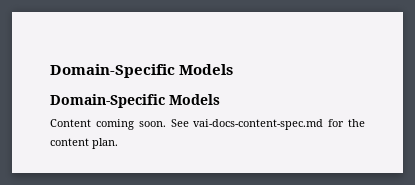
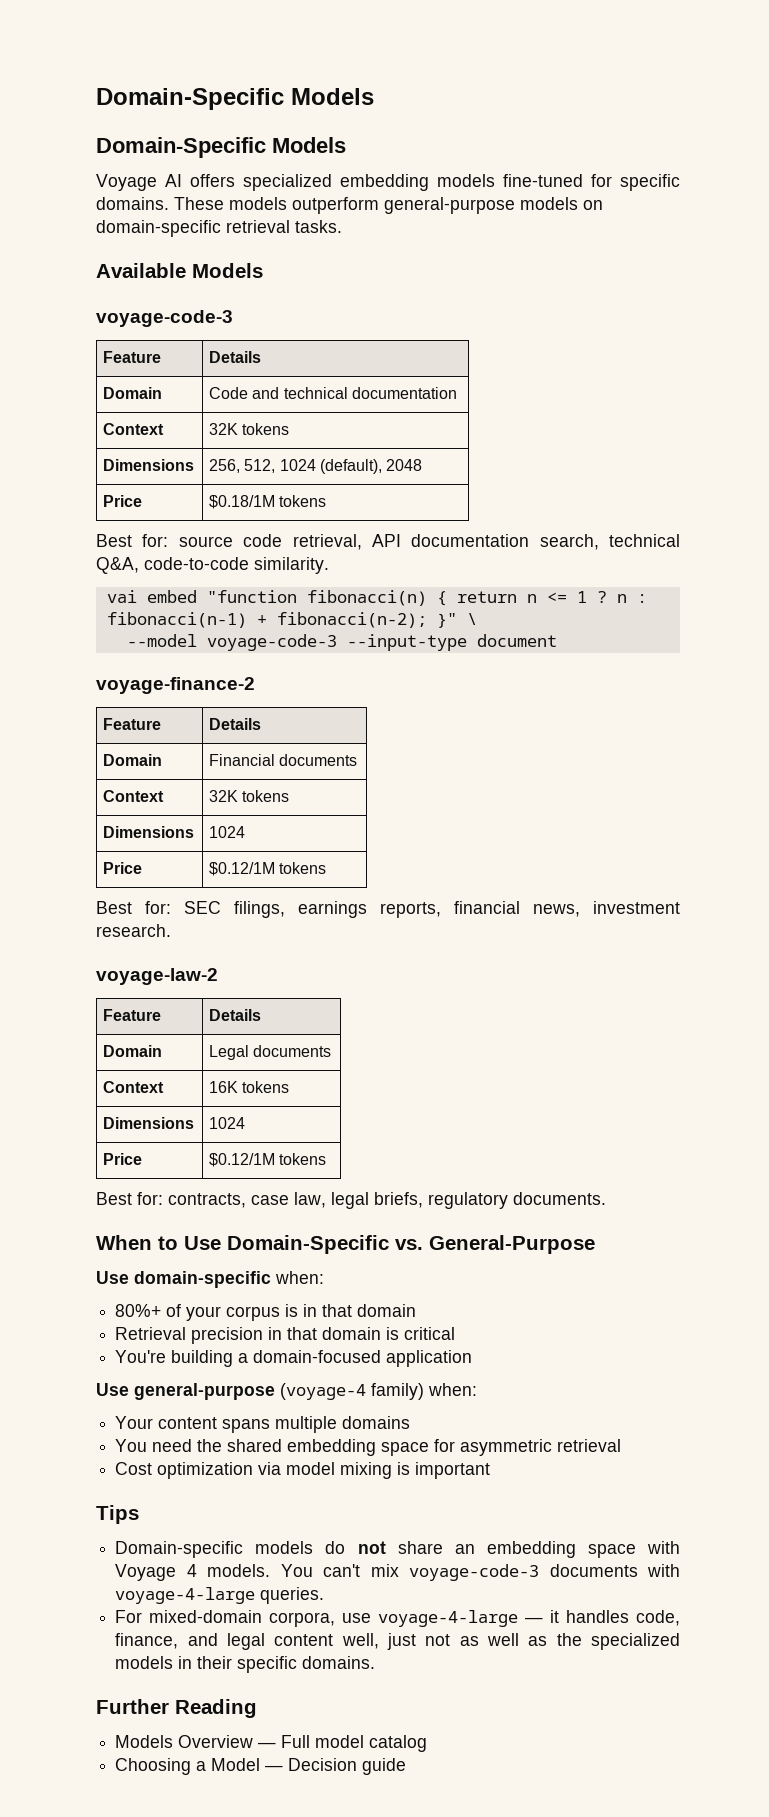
- Content coming soon. See vai-docs-content-spec.md for the content plan.
+ Voyage AI offers specialized embedding models fine-tuned for specific domains. These models outperform general-purpose models on domain-specific retrieval tasks.
+ Available Models
+ voyage-code-3
+ Feature | Details
+ Domain | Code and technical documentation
+ Context | 32K tokens
+ Dimensions | 256, 512, 1024 (default), 2048
+ Price | $0.18/1M tokens
+ Best for: source code retrieval, API documentation search, technical Q&A, code-to-code similarity.
+ vai embed "function fibonacci(n) { return n <= 1 ? n : fibonacci(n-1) + fibonacci(n-2); }" \
+ --model voyage-code-3 --input-type document
+ voyage-finance-2
+ Feature | Details
+ Domain | Financial documents
+ Context | 32K tokens
+ Dimensions | 1024
+ Price | $0.12/1M tokens
+ Best for: SEC filings, earnings reports, financial news, investment research.
+ voyage-law-2
+ Feature | Details
+ Domain | Legal documents
+ Context | 16K tokens
+ Dimensions | 1024
+ Price | $0.12/1M tokens
+ Best for: contracts, case law, legal briefs, regulatory documents.
+ When to Use Domain-Specific vs. General-Purpose
+ Use domain-specific when:
+ 80%+ of your corpus is in that domain
+ Retrieval precision in that domain is critical
+ You're building a domain-focused application
+ Use general-purpose (voyage-4 family) when:
+ Your content spans multiple domains
+ You need the shared embedding space for asymmetric retrieval
+ Cost optimization via model mixing is important
+ Tips
+ Domain-specific models do not share an embedding space with Voyage 4 models. You can't mix voyage-code-3 documents with voyage-4-large queries.
+ For mixed-domain corpora, use voyage-4-large — it handles code, finance, and legal content well, just not as well as the specialized models in their specific domains.
+ Further Reading
+ Models Overview — Full model catalog
+ Choosing a Model — Decision guide

